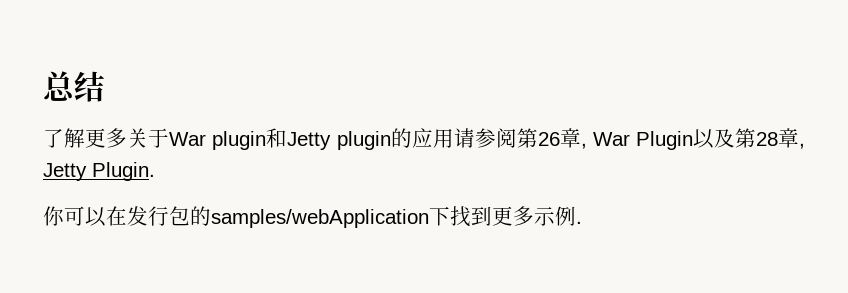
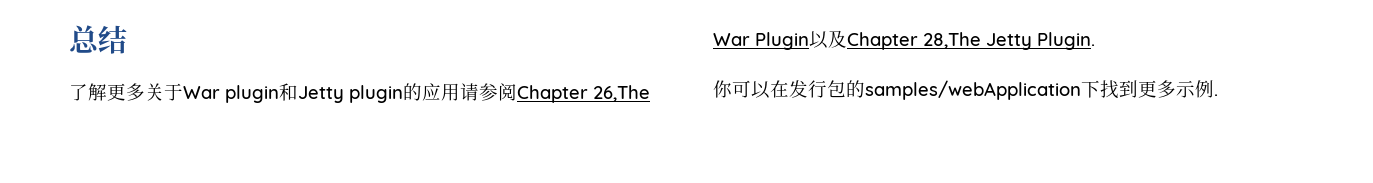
- 了解更多关于War plugin和Jetty plugin的应用请参阅第26章, War Plugin以及第28章, Jetty Plugin.
+ 了解更多关于War plugin和Jetty plugin的应用请参阅Chapter 26,The War Plugin以及Chapter 28,The Jetty Plugin.

